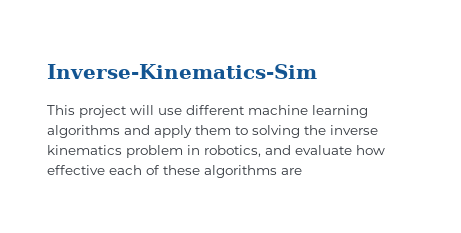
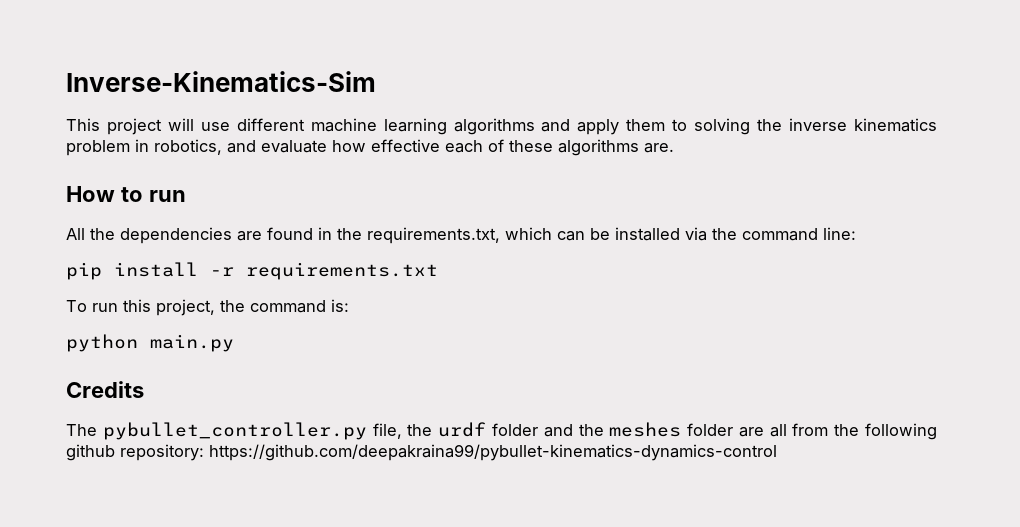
- This project will use different machine learning algorithms and apply them to solving the inverse kinematics problem in robotics, and evaluate how effective each of these algorithms are
+ This project will use different machine learning algorithms and apply them to solving the inverse kinematics problem in robotics, and evaluate how effective each of these algorithms are.
+ How to run
+ All the dependencies are found in the requirements.txt, which can be installed via the command line:
+ pip install -r requirements.txt
+ To run this project, the command is:
+ python main.py
+ Credits
+ The pybullet_controller.py file, the urdf folder and the meshes folder are all from the following github repository: https://github.com/deepakraina99/pybullet-kinematics-dynamics-control

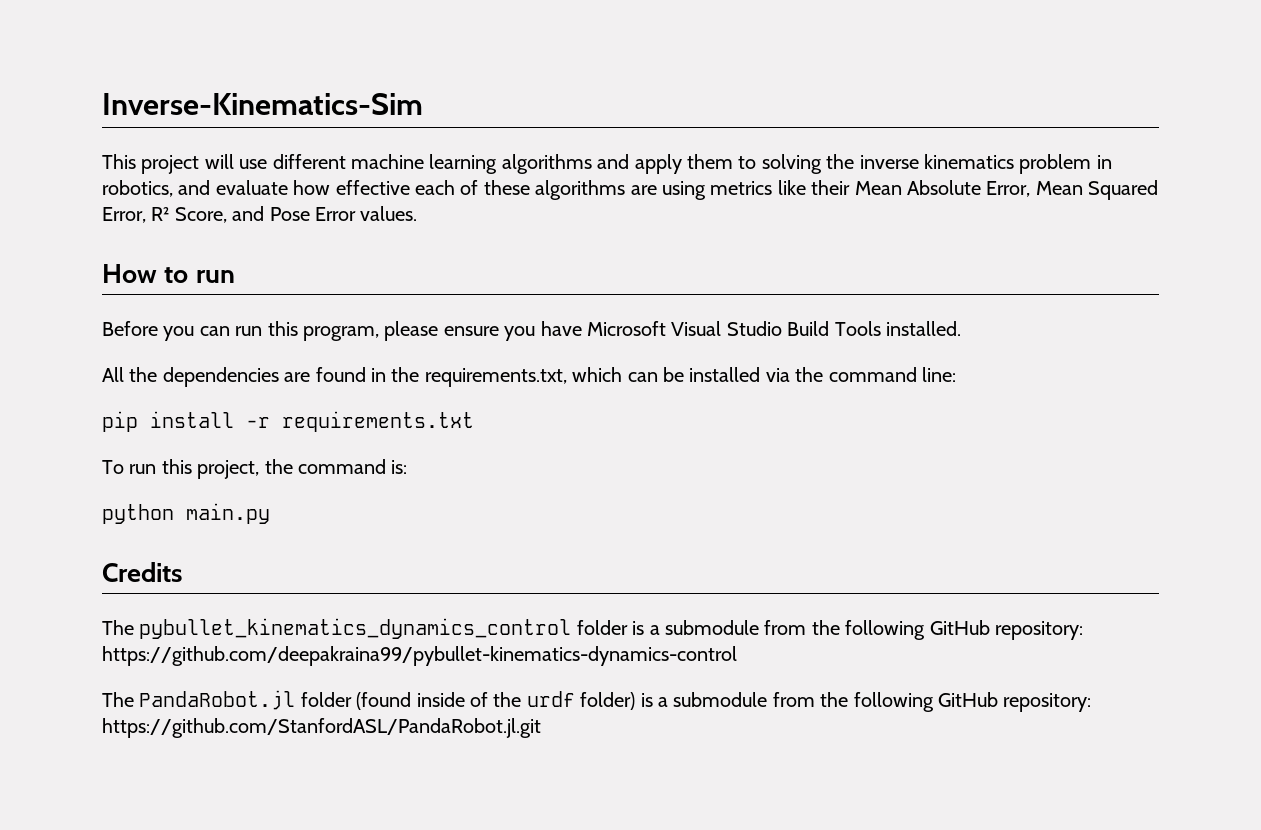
- This project will use different machine learning algorithms and apply them to solving the inverse kinematics problem in robotics, and evaluate how effective each of these algorithms are.
+ This project will use different machine learning algorithms and apply them to solving the inverse kinematics problem in robotics, and evaluate how effective each of these algorithms are using metrics like their Mean Absolute Error, Mean Squared Error, R² Score, and Pose Error values.
  How to run
+ Before you can run this program, please ensure you have Microsoft Visual Studio Build Tools installed.
- The pybullet_controller.py file, the urdf folder and the meshes folder are all from the following github repository: https://github.com/deepakraina99/pybullet-kinematics-dynamics-control
+ The pybullet_kinematics_dynamics_control folder is a submodule from the following GitHub repository: https://github.com/deepakraina99/pybullet-kinematics-dynamics-control
+ The PandaRobot.jl folder (found inside of the urdf folder) is a submodule from the following GitHub repository: https://github.com/StanfordASL/PandaRobot.jl.git

